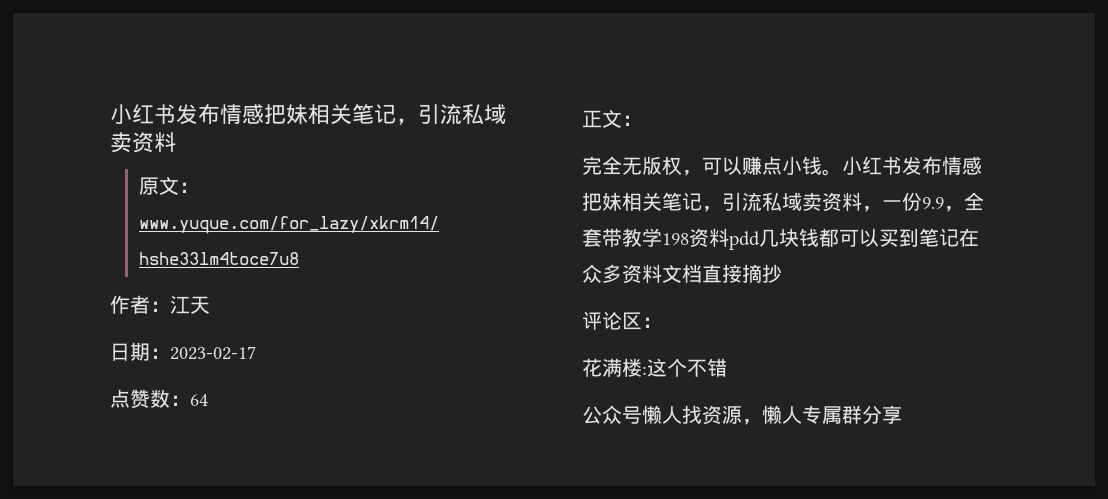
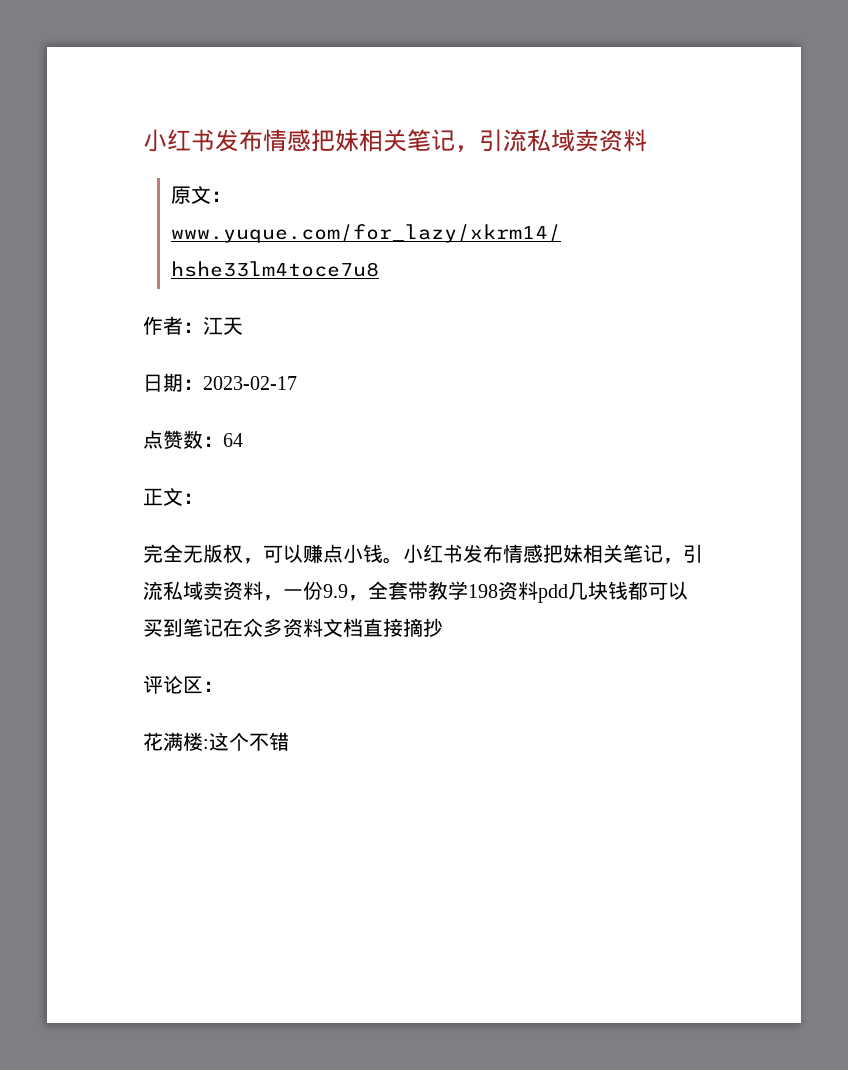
- 公众号懒人找资源，懒人专属群分享

